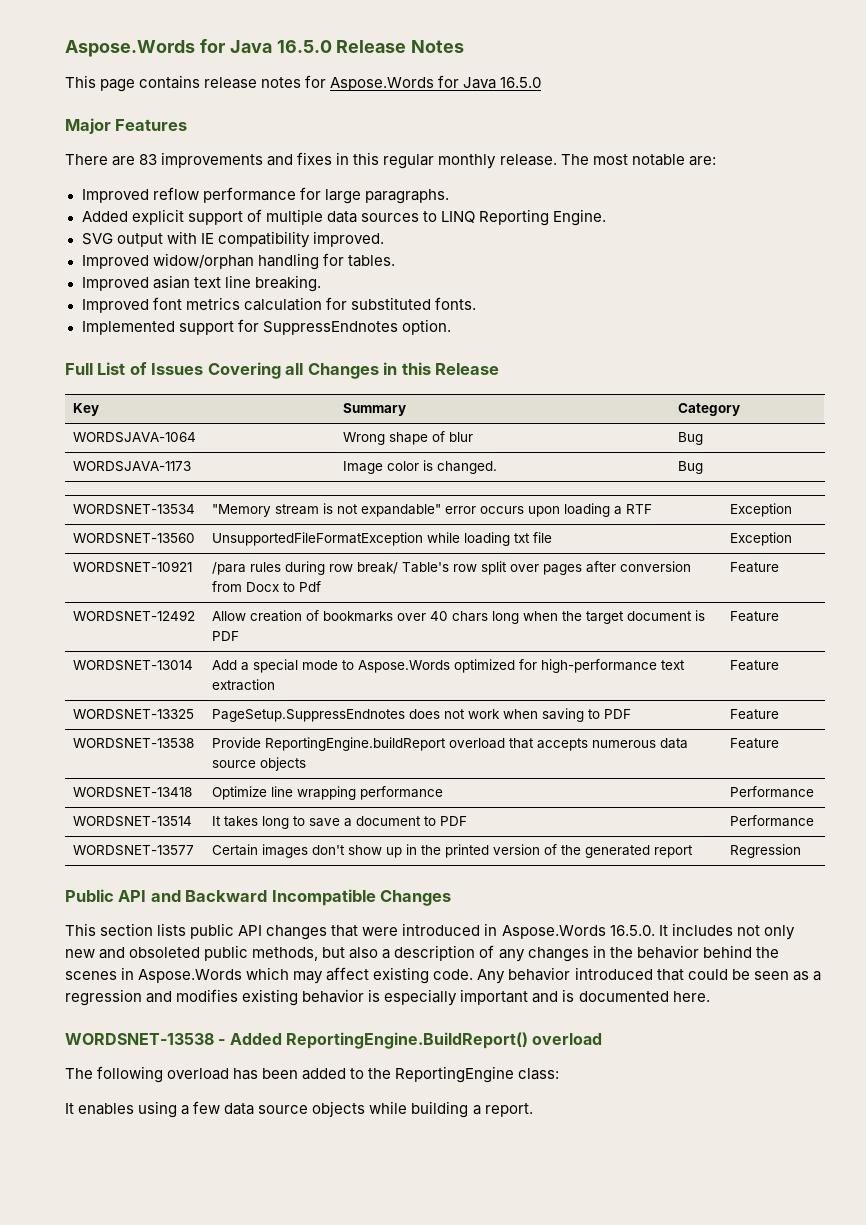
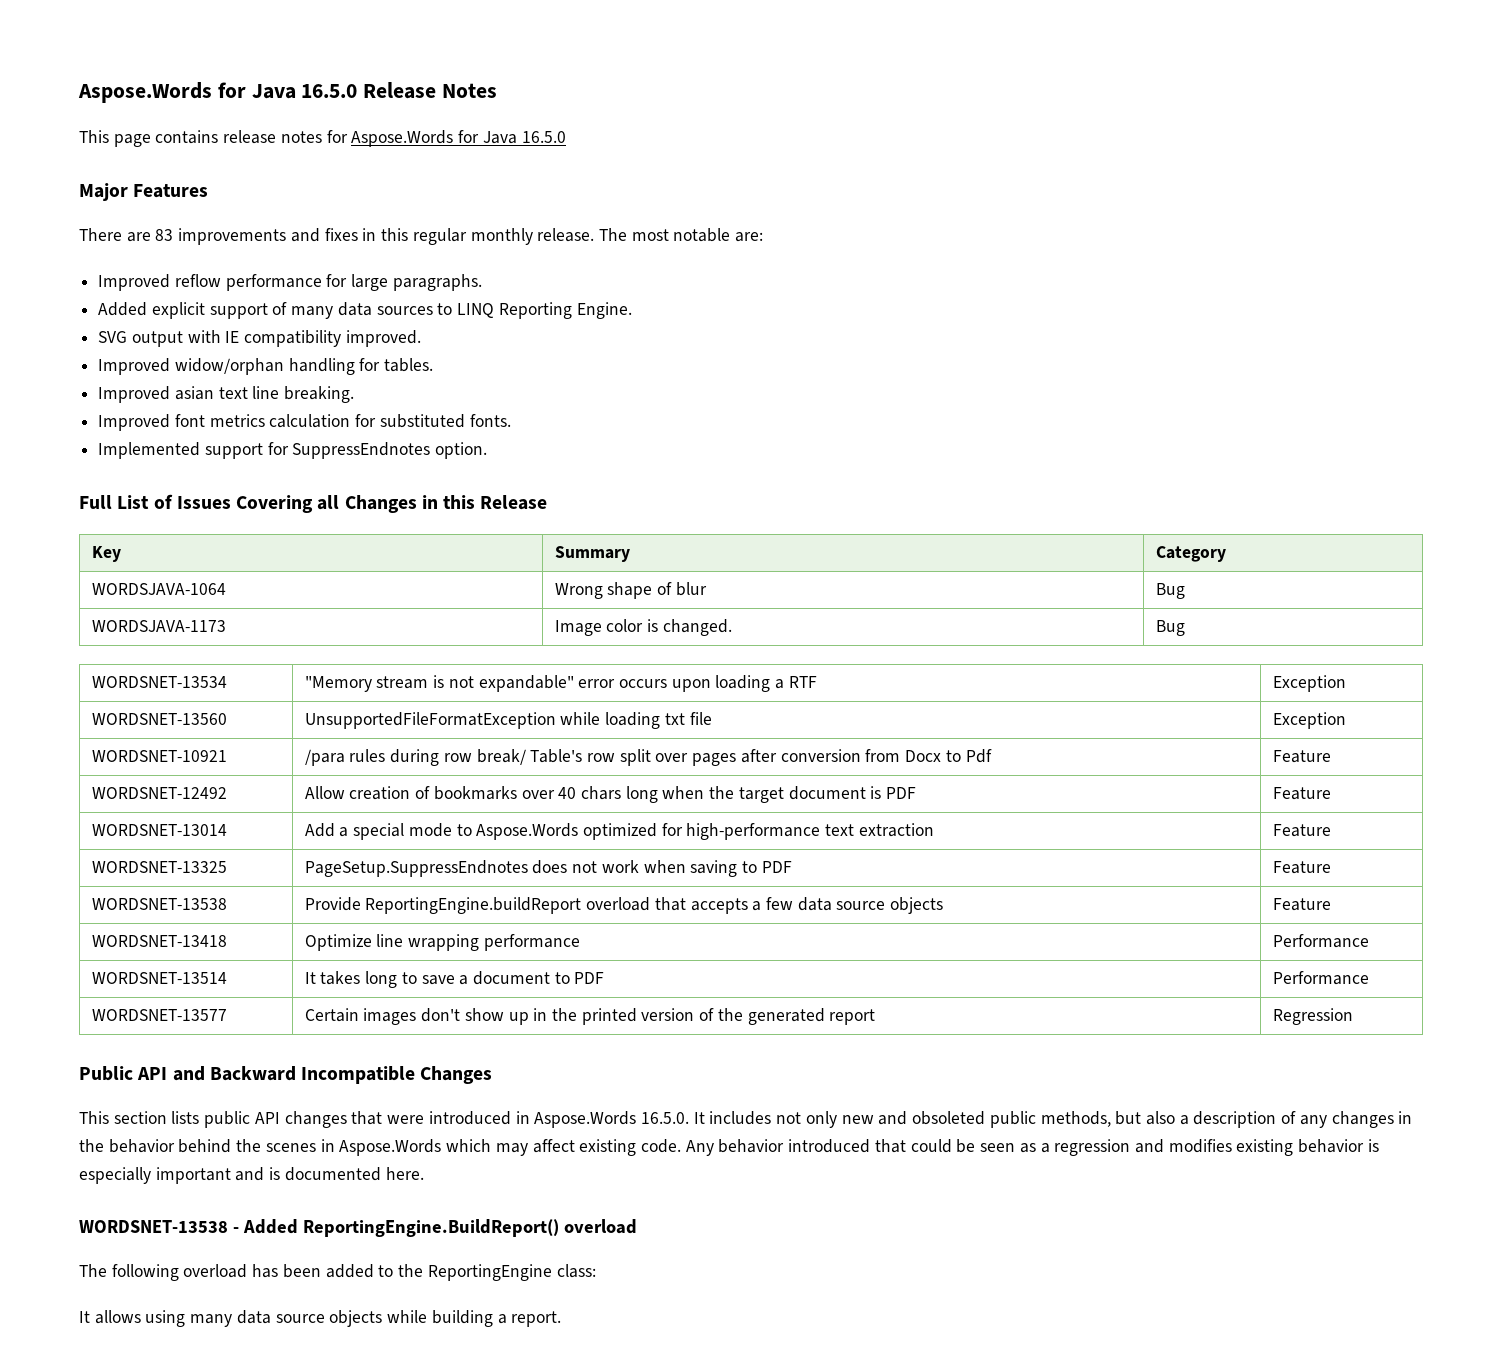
- Added explicit support of multiple data sources to LINQ Reporting Engine.
+ Added explicit support of many data sources to LINQ Reporting Engine.
- WORDSNET-13538 | Provide ReportingEngine.buildReport overload that accepts numerous data source objects | Feature
+ WORDSNET-13538 | Provide ReportingEngine.buildReport overload that accepts a few data source objects | Feature
- It enables using a few data source objects while building a report.
+ It allows using many data source objects while building a report.

